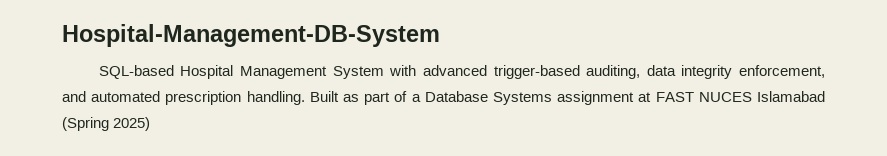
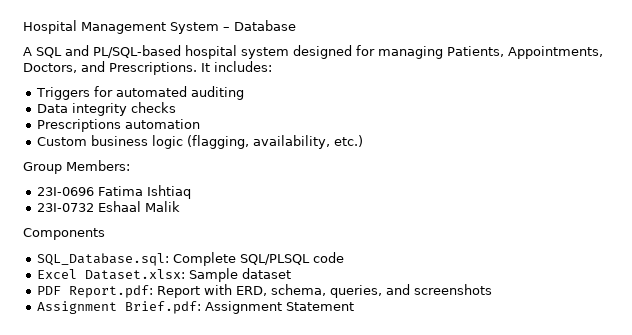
- Hospital-Management-DB-System
- SQL-based Hospital Management System with advanced trigger-based auditing, data integrity enforcement, and automated prescription handling. Built as part of a Database Systems assignment at FAST NUCES Islamabad (Spring 2025)
+ Hospital Management System – Database
+ A SQL and PL/SQL-based hospital system designed for managing Patients, Appointments, Doctors, and Prescriptions. It includes:
+ Triggers for automated auditing
+ Data integrity checks
+ Prescriptions automation
+ Custom business logic (flagging, availability, etc.)
+ Group Members:
+ 23I-0696 Fatima Ishtiaq
+ 23I-0732 Eshaal Malik
+ Components
+ SQL_Database.sql: Complete SQL/PLSQL code
+ Excel Dataset.xlsx: Sample dataset
+ PDF Report.pdf: Report with ERD, schema, queries, and screenshots
+ Assignment Brief.pdf: Assignment Statement

